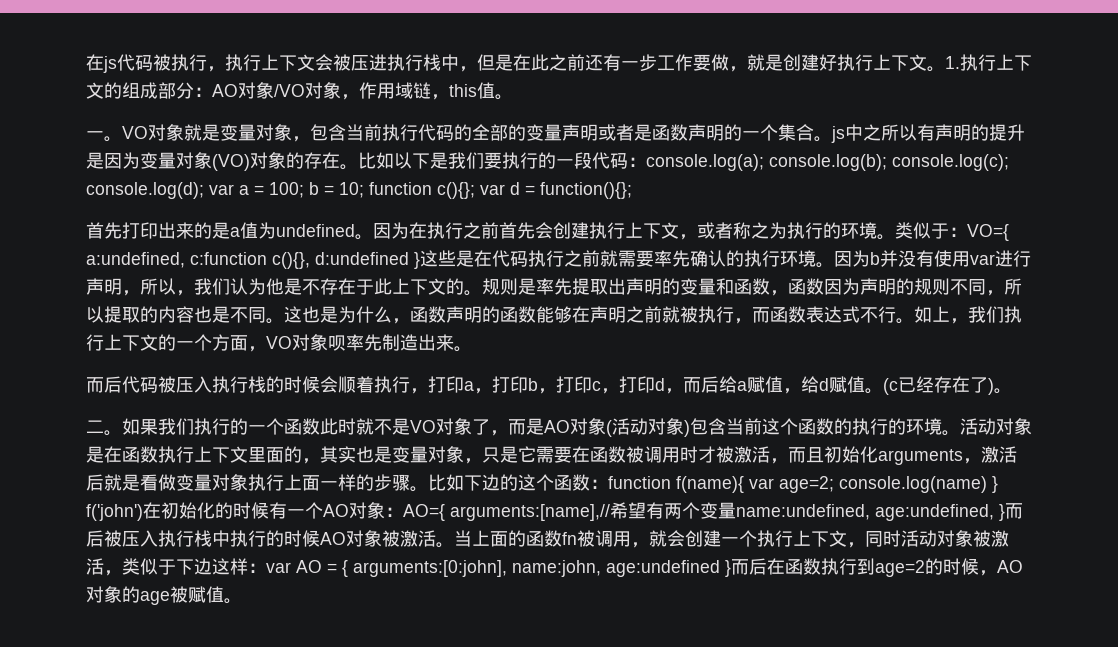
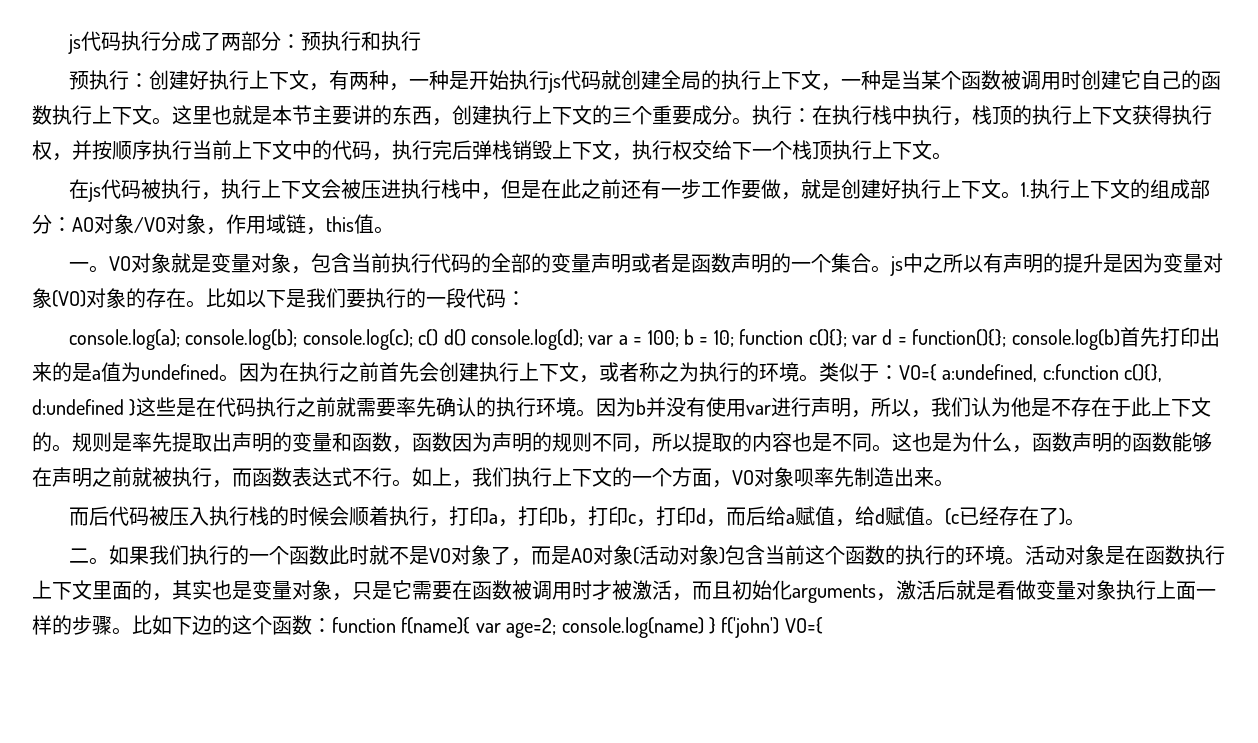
+ js代码执行分成了两部分：预执行和执行
+ 预执行：创建好执行上下文，有两种，一种是开始执行js代码就创建全局的执行上下文，一种是当某个函数被调用时创建它自己的函数执行上下文。这里也就是本节主要讲的东西，创建执行上下文的三个重要成分。执行：在执行栈中执行，栈顶的执行上下文获得执行权，并按顺序执行当前上下文中的代码，执行完后弹栈销毁上下文，执行权交给下一个栈顶执行上下文。
- 比如以下是我们要执行的一段代码：console.log(a); console.log(b); console.log(c); console.log(d); var a = 100; b = 10; function c(){}; var d = function(){};
- 首先打印出来的是a值为undefined。
+ 比如以下是我们要执行的一段代码：
+ console.log(a); console.log(b); console.log(c); c() d() console.log(d); var a = 100; b = 10; function c(){}; var d = function(){}; console.log(b)首先打印出来的是a值为undefined。
- 比如下边的这个函数：function f(name){ var age=2; console.log(name) } f('john')在初始化的时候有一个AO对象：AO={ arguments:[name],//希望有两个变量name:undefined, age:undefined, }而后被压入执行栈中执行的时候AO对象被激活。当上面的函数fn被调用，就会创建一个执行上下文，同时活动对象被激活，类似于下边这样：var AO = { arguments:[0:john], name:john, age:undefined }而后在函数执行到age=2的时候，AO对象的age被赋值。
+ 比如下边的这个函数：function f(name){ var age=2; console.log(name) } f('john') VO={

